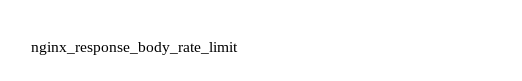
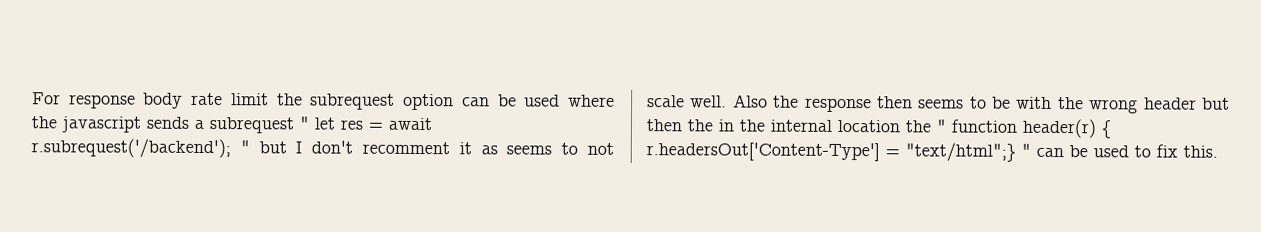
- nginx_response_body_rate_limit
+ For response body rate limit the subrequest option can be used where the javascript sends a subrequest " let res = await r.subrequest('/backend'); " but I don't recomment it as seems to not scale well. Also the response then seems to be with the wrong header but then the in the internal location the " function header(r) { r.headersOut['Content-Type'] = "text/html";} " can be used to fix this.

